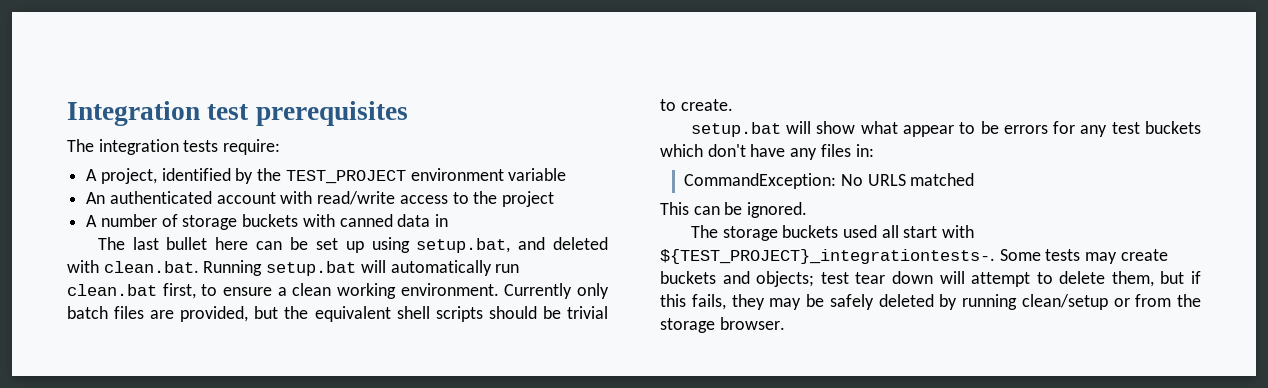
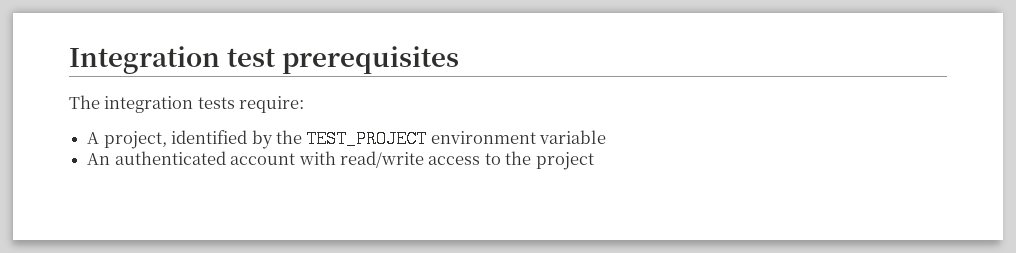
- A number of storage buckets with canned data in
- The last bullet here can be set up using setup.bat, and deleted with clean.bat. Running setup.bat will automatically run clean.bat first, to ensure a clean working environment. Currently only batch files are provided, but the equivalent shell scripts should be trivial to create.
- setup.bat will show what appear to be errors for any test buckets which don't have any files in:
- CommandException: No URLS matched
- This can be ignored.
- The storage buckets used all start with ${TEST_PROJECT}_integrationtests-. Some tests may create buckets and objects; test tear down will attempt to delete them, but if this fails, they may be safely deleted by running clean/setup or from the storage browser.

